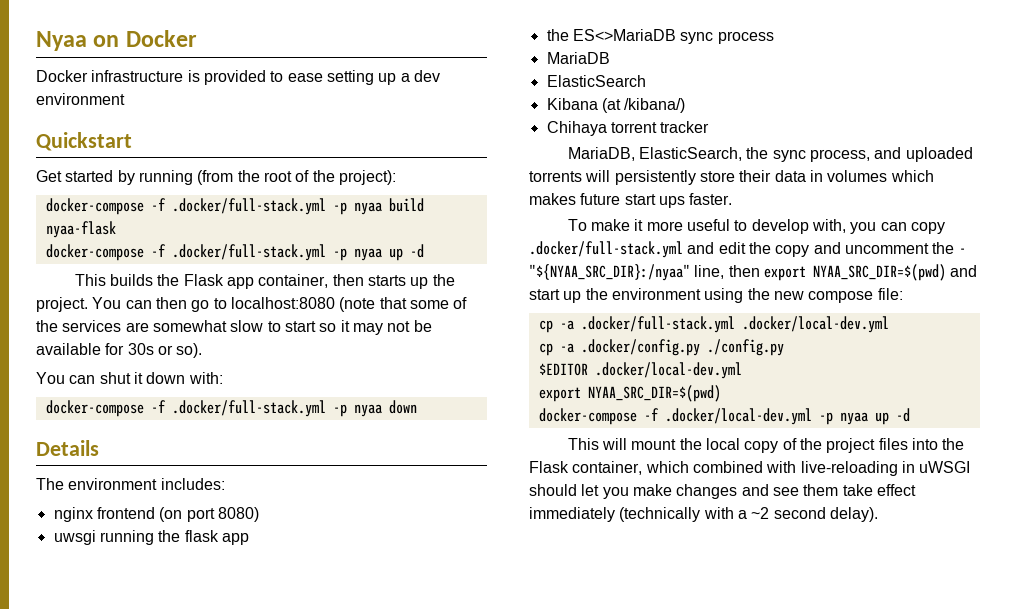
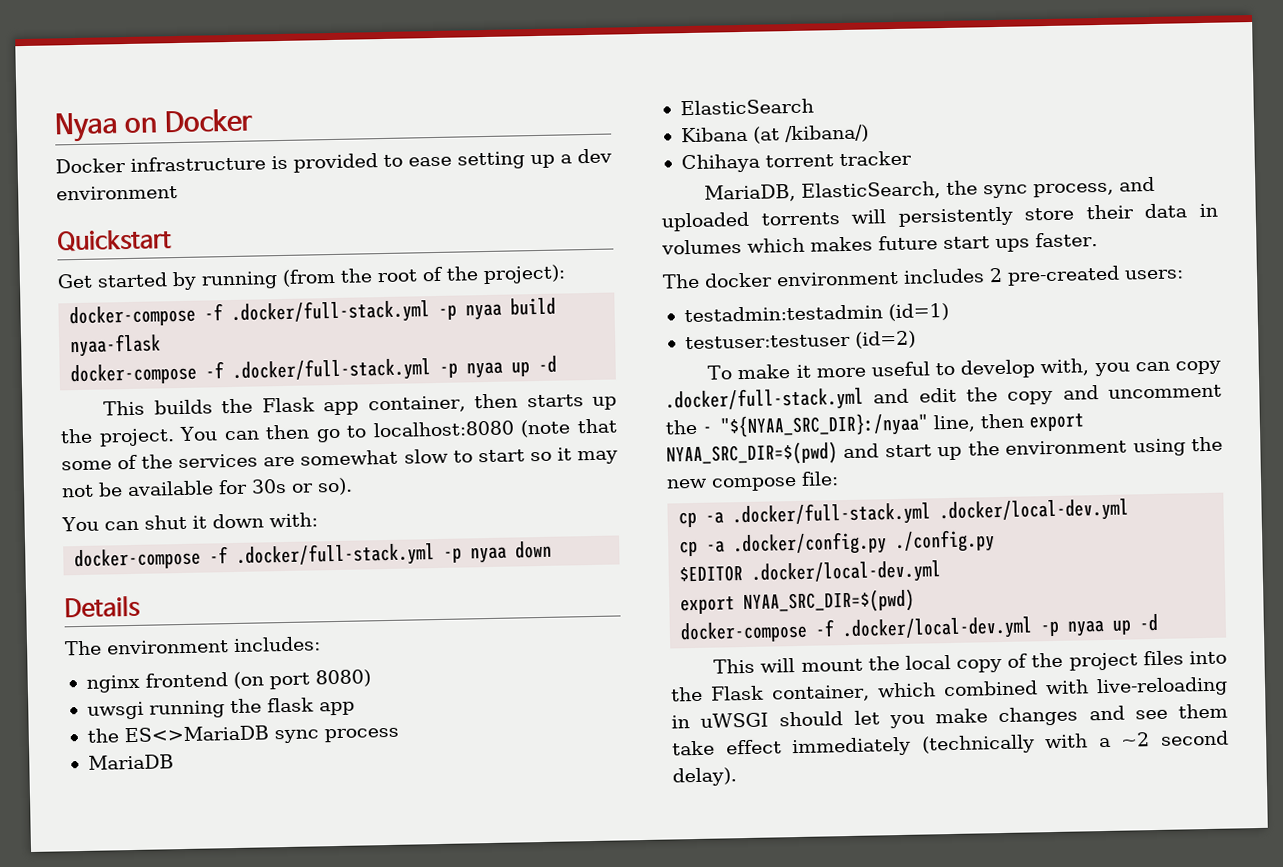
+ The docker environment includes 2 pre-created users:
+ testadmin:testadmin (id=1)
+ testuser:testuser (id=2)

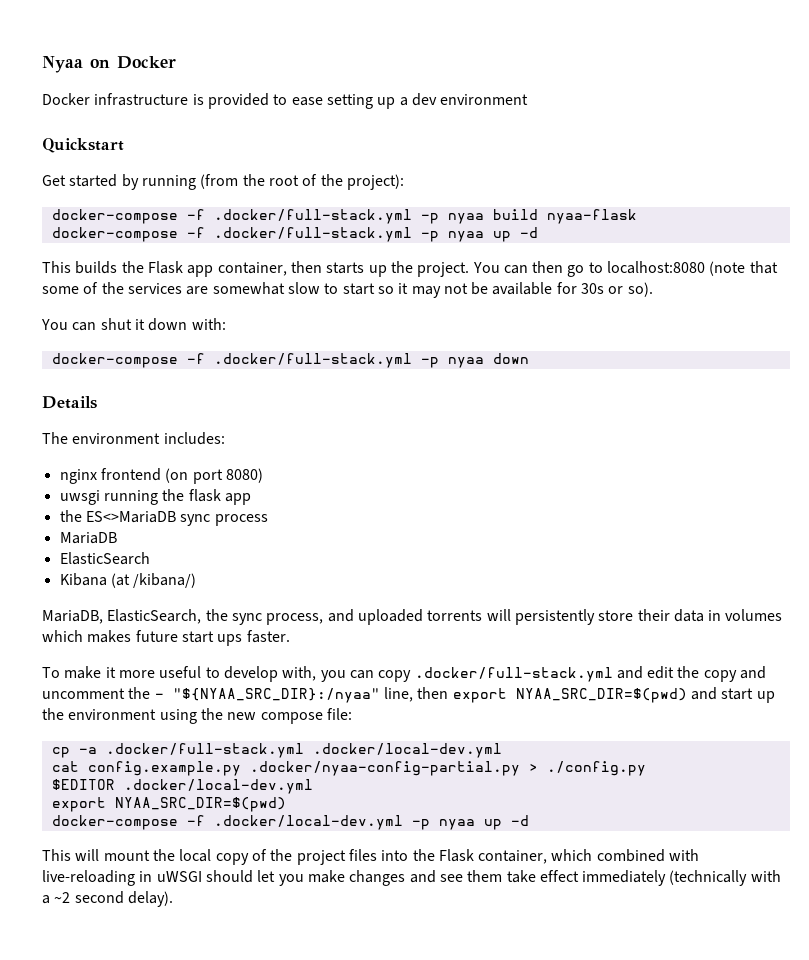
- Chihaya torrent tracker
- The docker environment includes 2 pre-created users:
- testadmin:testadmin (id=1)
- testuser:testuser (id=2)
- cp -a .docker/config.py ./config.py
+ cat config.example.py .docker/nyaa-config-partial.py > ./config.py

